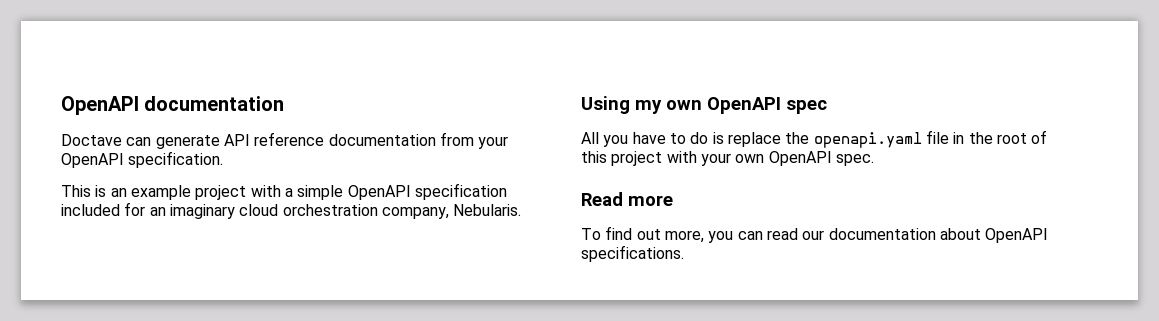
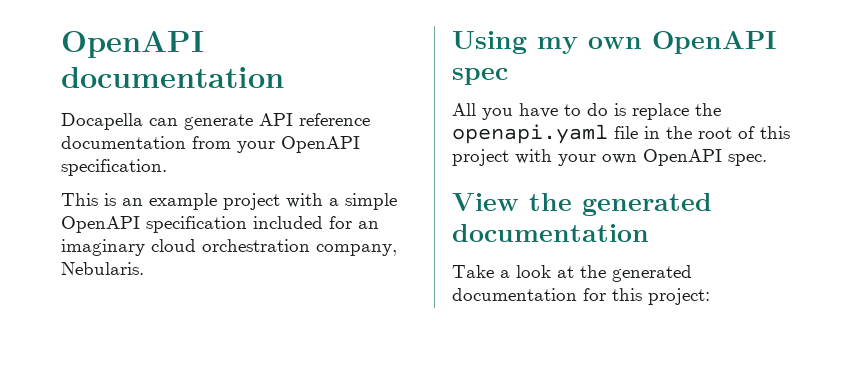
- Doctave can generate API reference documentation from your OpenAPI specification.
+ Docapella can generate API reference documentation from your OpenAPI specification.
- Read more
- To find out more, you can read our documentation about OpenAPI specifications.
+ View the generated documentation
+ Take a look at the generated documentation for this project:

